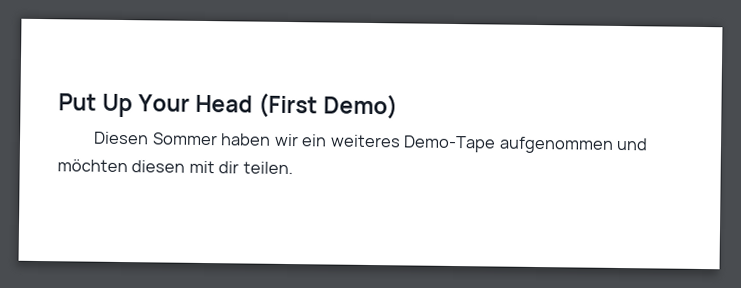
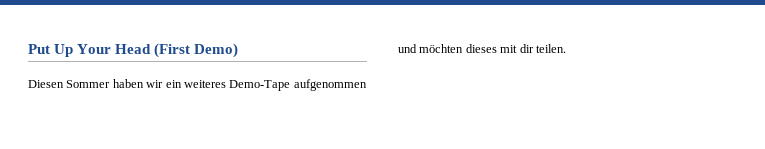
- Diesen Sommer haben wir ein weiteres Demo-Tape aufgenommen und möchten diesen mit dir teilen.
+ Diesen Sommer haben wir ein weiteres Demo-Tape aufgenommen und möchten dieses mit dir teilen.

